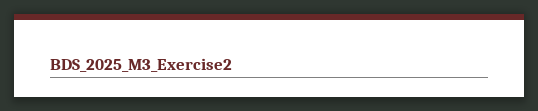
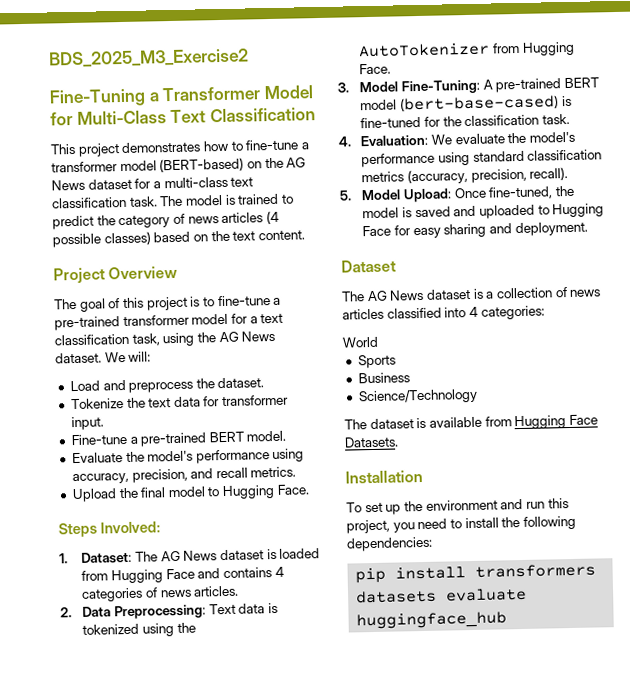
+ Fine-Tuning a Transformer Model for Multi-Class Text Classification
+ This project demonstrates how to fine-tune a transformer model (BERT-based) on the AG News dataset for a multi-class text classification task. The model is trained to predict the category of news articles (4 possible classes) based on the text content.
+ Project Overview
+ The goal of this project is to fine-tune a pre-trained transformer model for a text classification task, using the AG News dataset. We will:
+ Load and preprocess the dataset.
+ Tokenize the text data for transformer input.
+ Fine-tune a pre-trained BERT model.
+ Evaluate the model's performance using accuracy, precision, and recall metrics.
+ Upload the final model to Hugging Face.
+ Steps Involved:
+ 1. Dataset: The AG News dataset is loaded from Hugging Face and contains 4 categories of news articles.
+ 2. Data Preprocessing: Text data is tokenized using the AutoTokenizer from Hugging Face.
+ 3. Model Fine-Tuning: A pre-trained BERT model (bert-base-cased) is fine-tuned for the classification task.
+ 4. Evaluation: We evaluate the model's performance using standard classification metrics (accuracy, precision, recall).
+ 5. Model Upload: Once fine-tuned, the model is saved and uploaded to Hugging Face for easy sharing and deployment.
+ Dataset
+ The AG News dataset is a collection of news articles classified into 4 categories:
+ World
+ Sports
+ Business
+ Science/Technology
+ The dataset is available from Hugging Face Datasets.
+ Installation
+ To set up the environment and run this project, you need to install the following dependencies:
+ pip install transformers datasets evaluate huggingface_hub

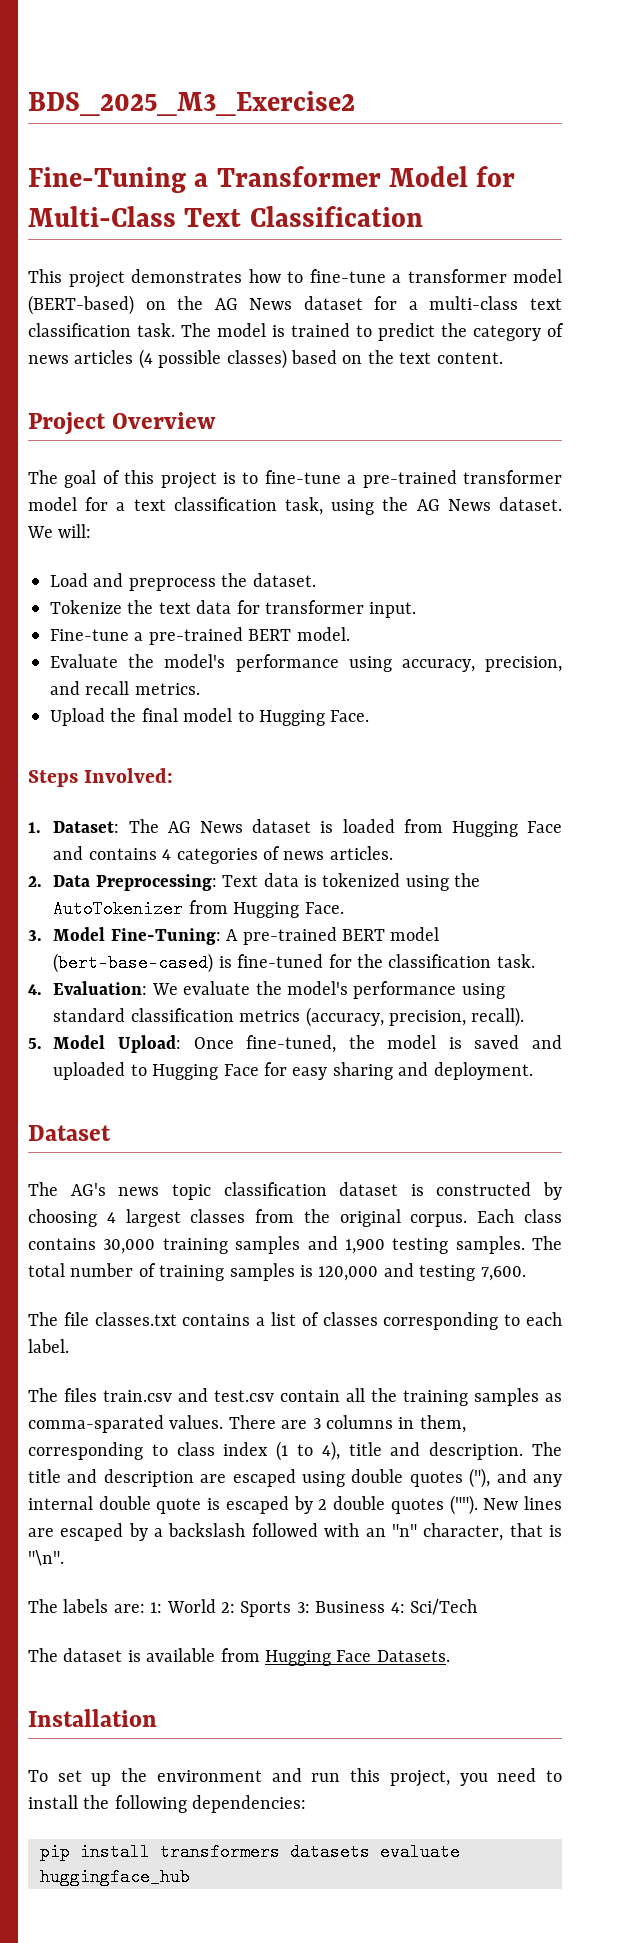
- The AG News dataset is a collection of news articles classified into 4 categories:
- World
- Sports
- Business
- Science/Technology
+ The AG's news topic classification dataset is constructed by choosing 4 largest classes from the original corpus. Each class contains 30,000 training samples and 1,900 testing samples. The total number of training samples is 120,000 and testing 7,600.
+ The file classes.txt contains a list of classes corresponding to each label.
+ The files train.csv and test.csv contain all the training samples as comma-sparated values. There are 3 columns in them, corresponding to class index (1 to 4), title and description. The title and description are escaped using double quotes ("), and any internal double quote is escaped by 2 double quotes (""). New lines are escaped by a backslash followed with an "n" character, that is "\n".
+ The labels are: 1: World 2: Sports 3: Business 4: Sci/Tech

